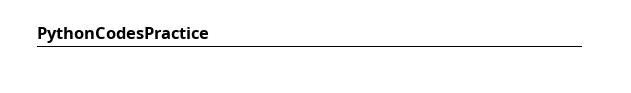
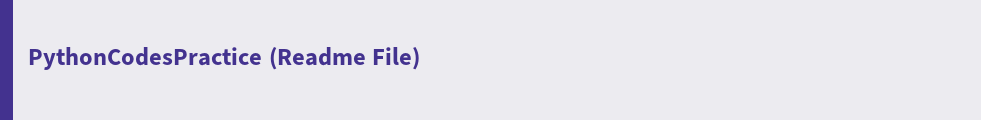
- PythonCodesPractice
+ PythonCodesPractice (Readme File)

